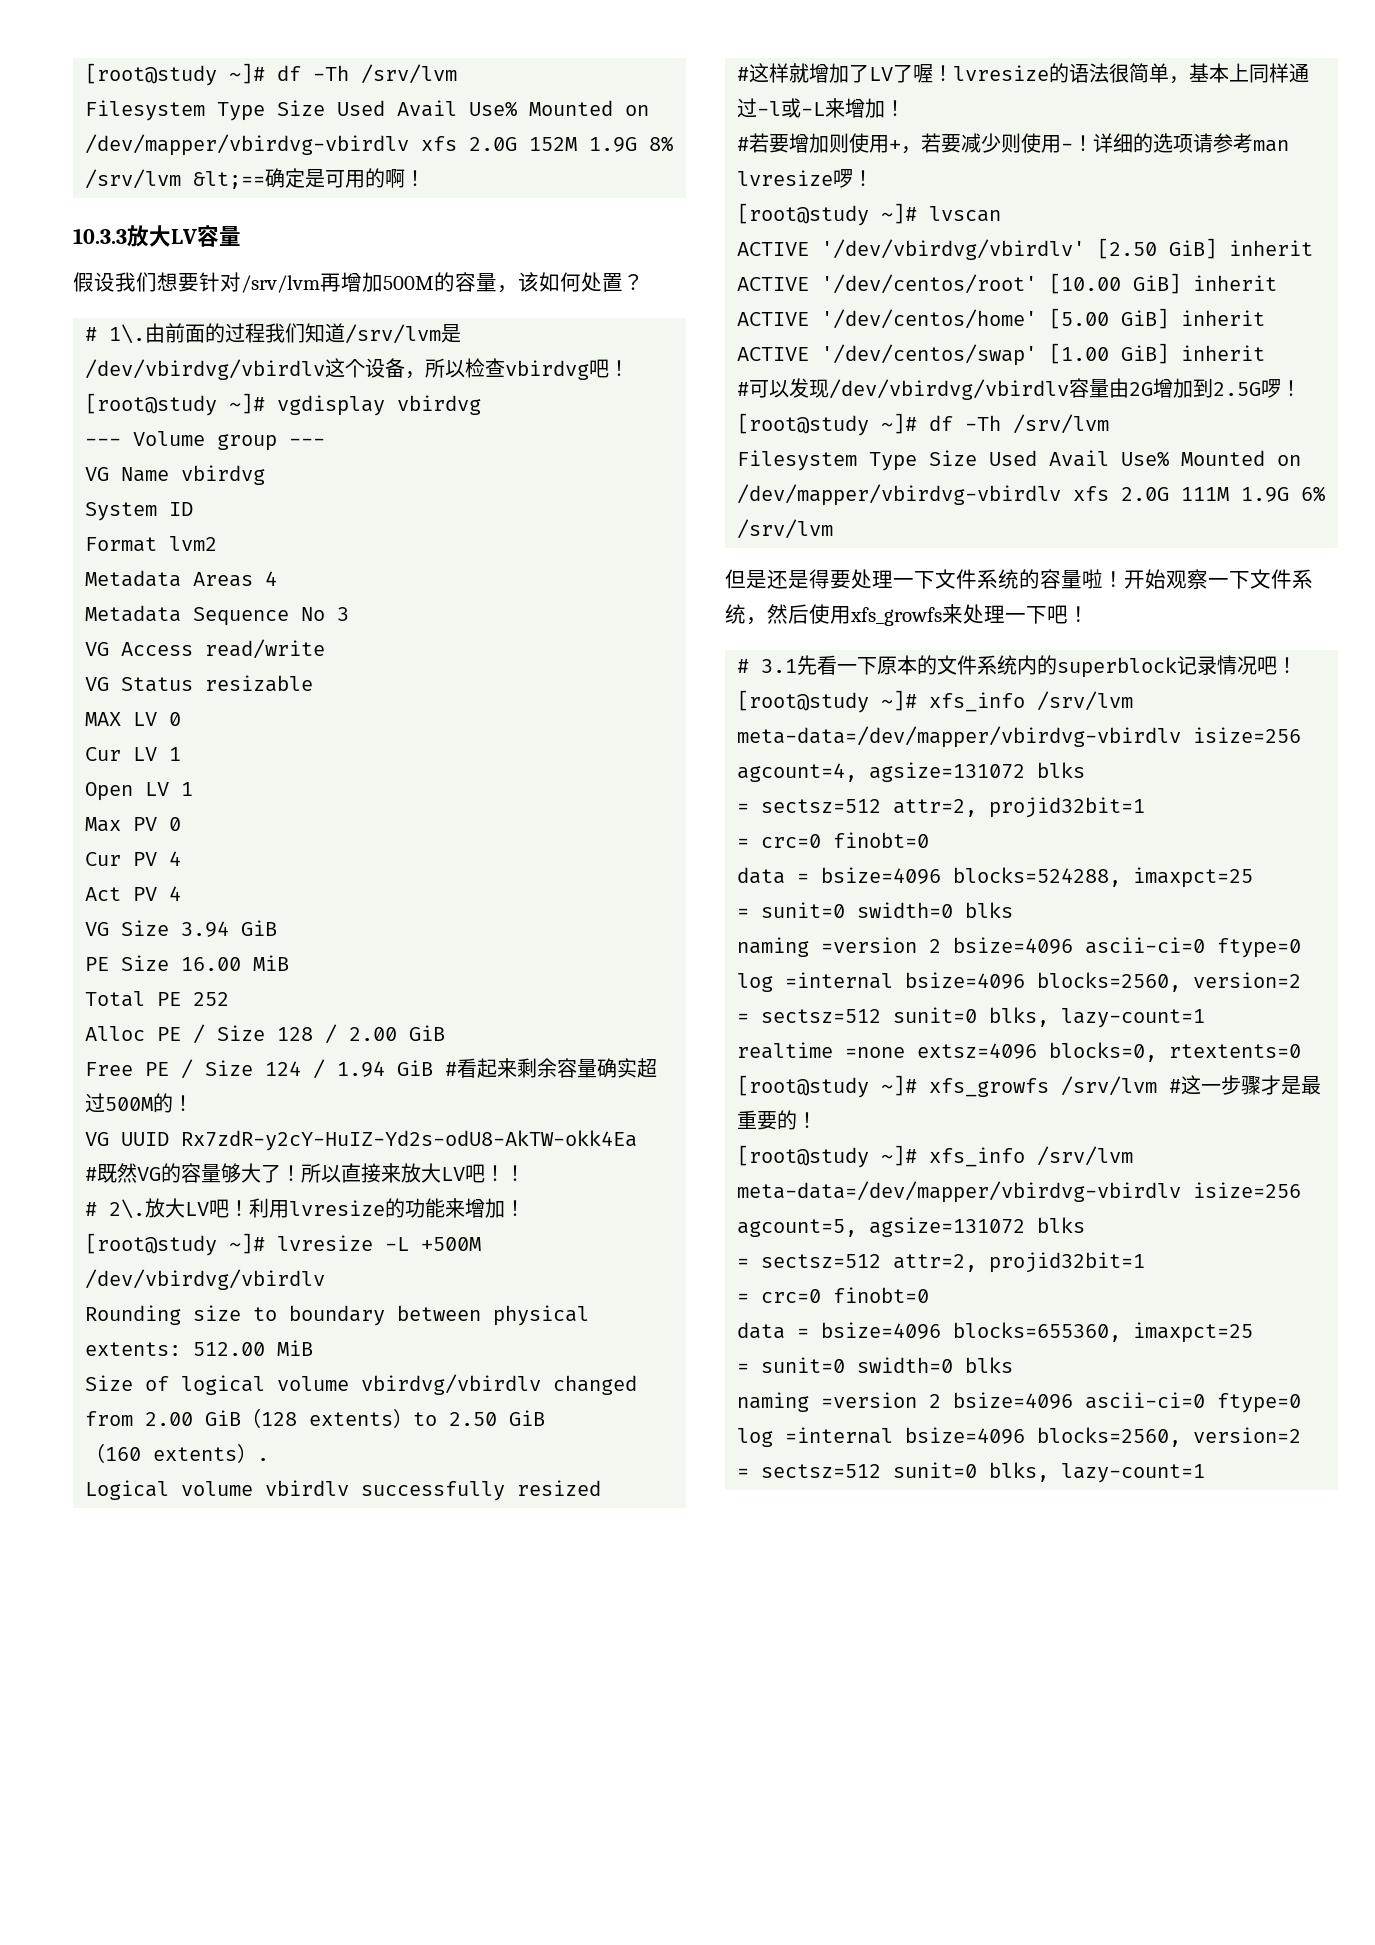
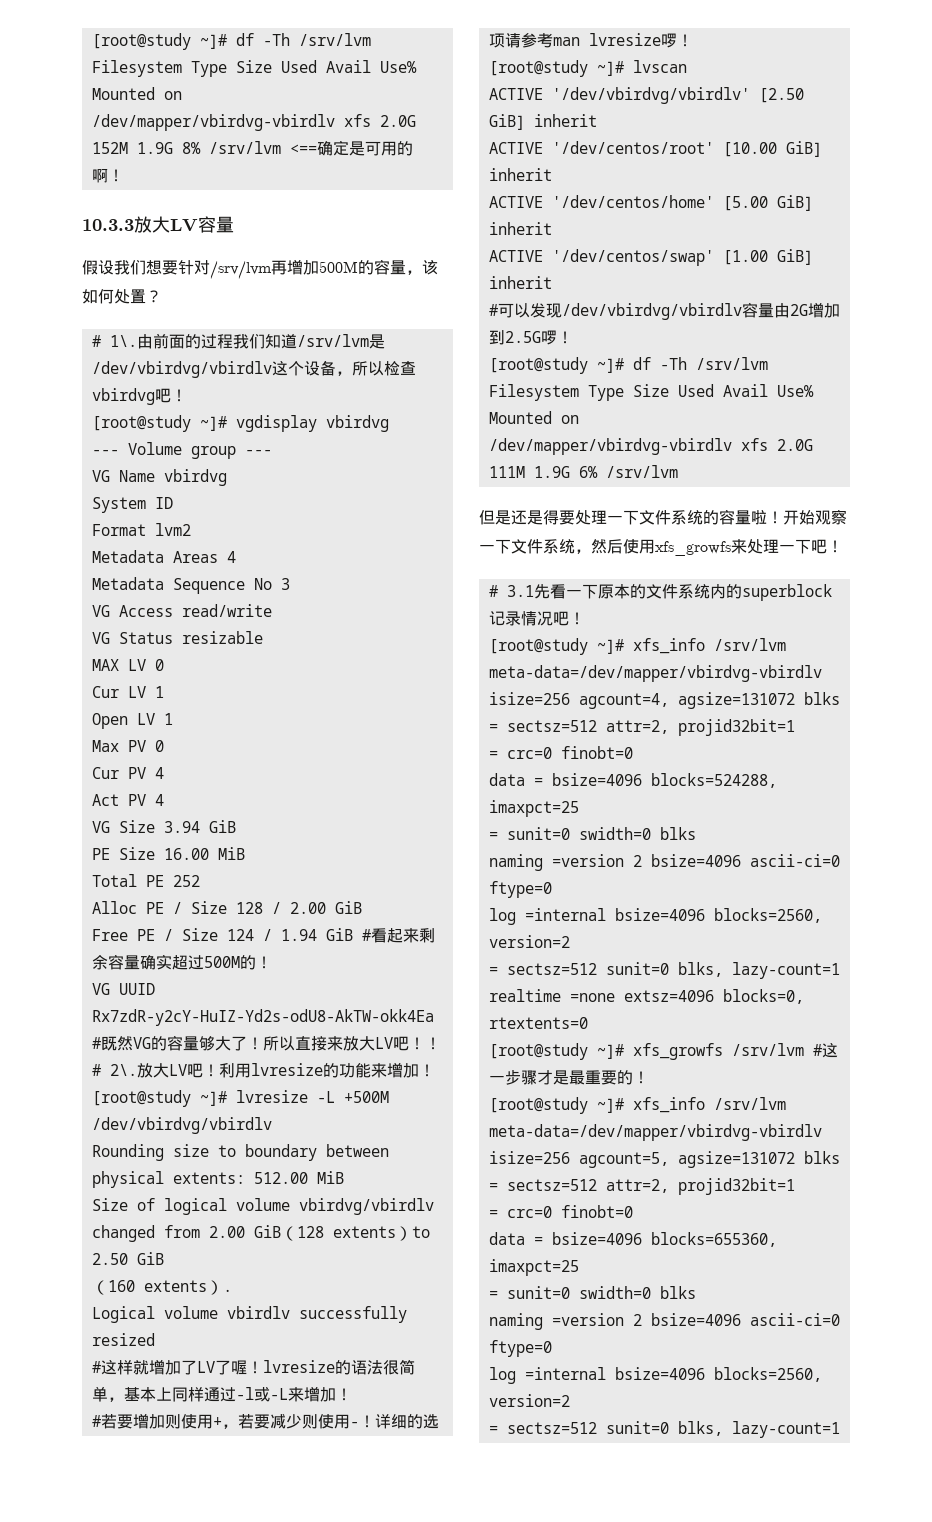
- /dev/mapper/vbirdvg-vbirdlv xfs 2.0G 152M 1.9G 8% /srv/lvm &lt;==确定是可用的啊！
+ /dev/mapper/vbirdvg-vbirdlv xfs 2.0G 152M 1.9G 8% /srv/lvm <==确定是可用的啊！

